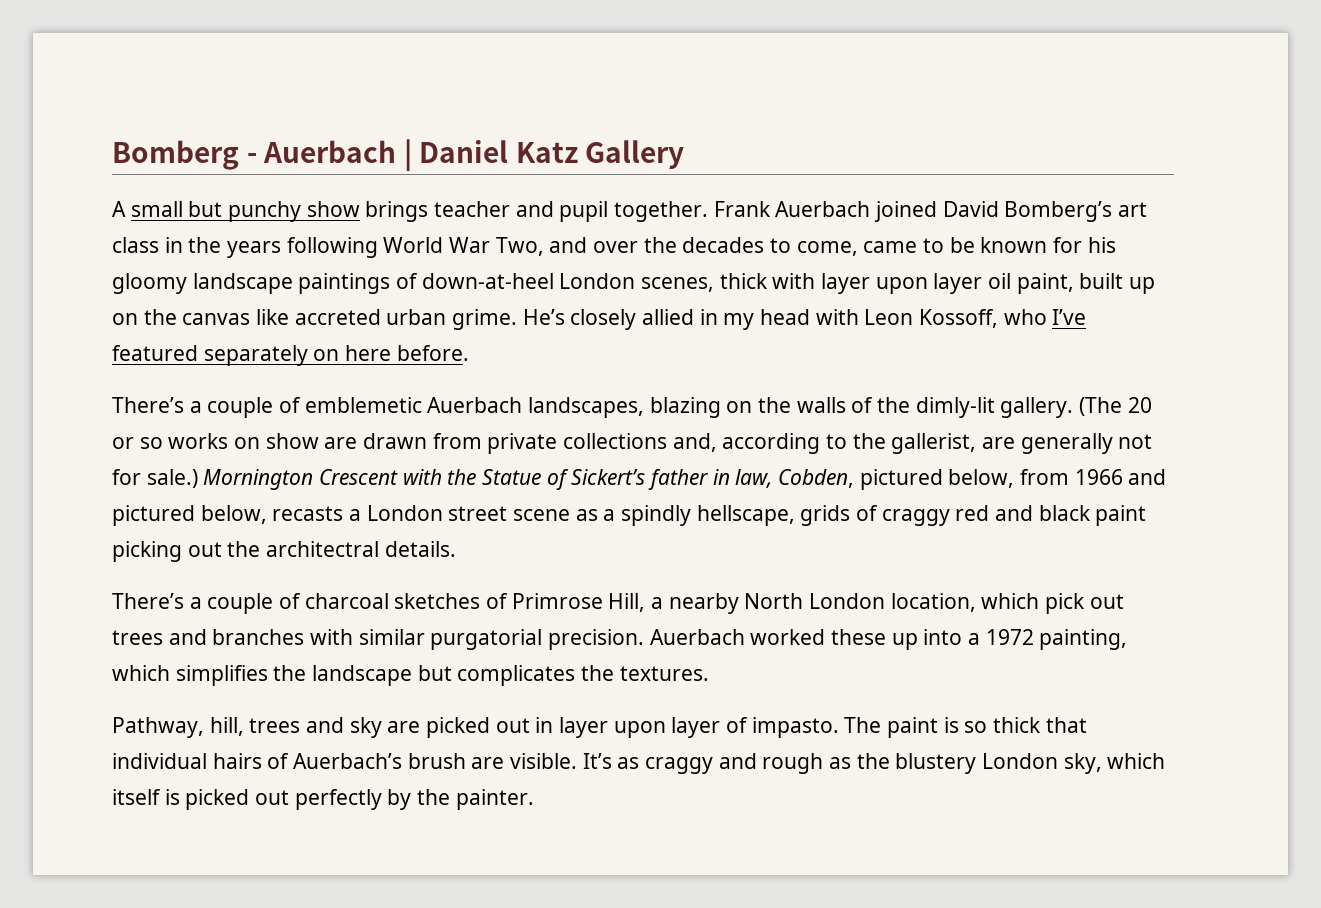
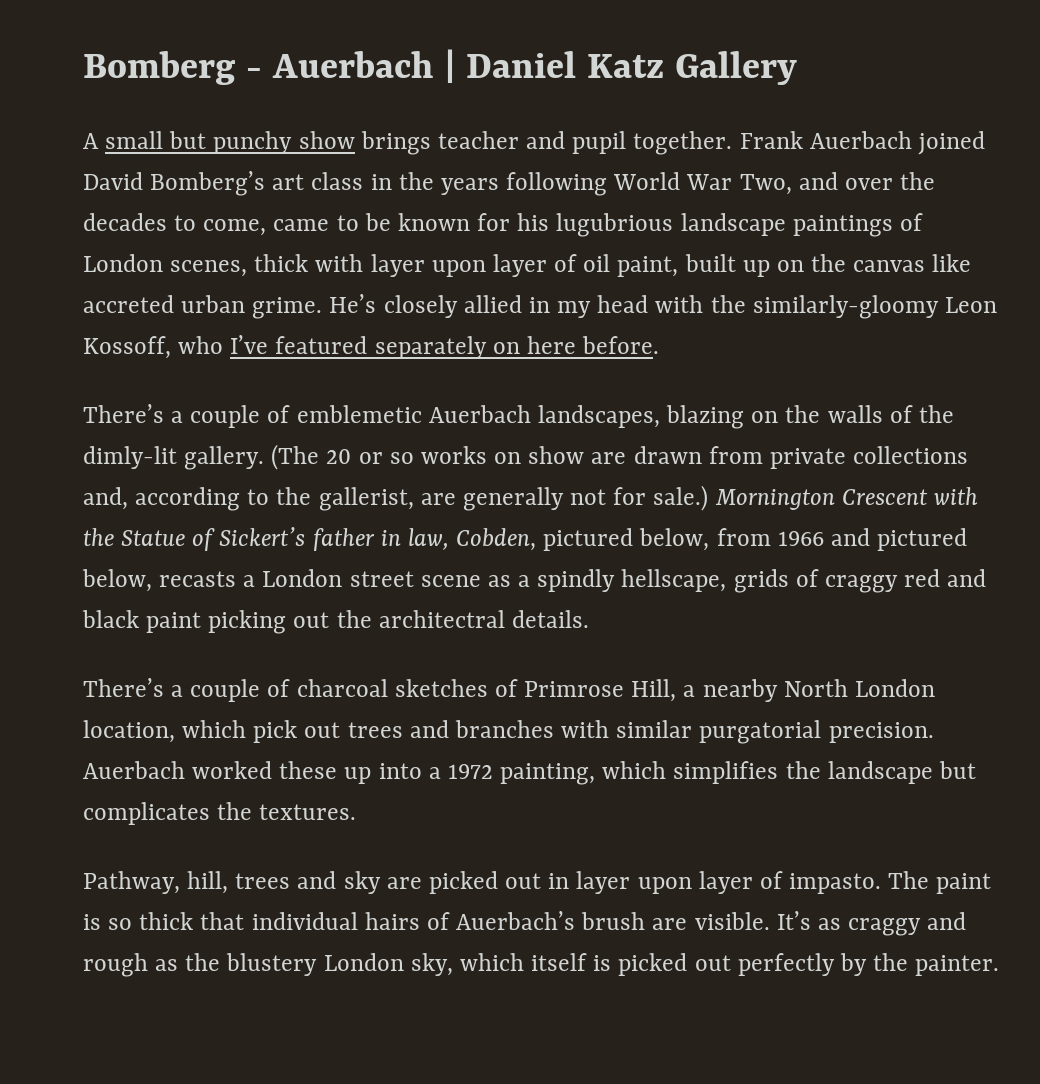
- Frank Auerbach joined David Bomberg’s art class in the years following World War Two, and over the decades to come, came to be known for his gloomy landscape paintings of down-at-heel London scenes, thick with layer upon layer oil paint, built up on the canvas like accreted urban grime.
+ Frank Auerbach joined David Bomberg’s art class in the years following World War Two, and over the decades to come, came to be known for his lugubrious landscape paintings of London scenes, thick with layer upon layer of oil paint, built up on the canvas like accreted urban grime.
- He’s closely allied in my head with Leon Kossoff, who I’ve featured separately on here before.
+ He’s closely allied in my head with the similarly-gloomy Leon Kossoff, who I’ve featured separately on here before.

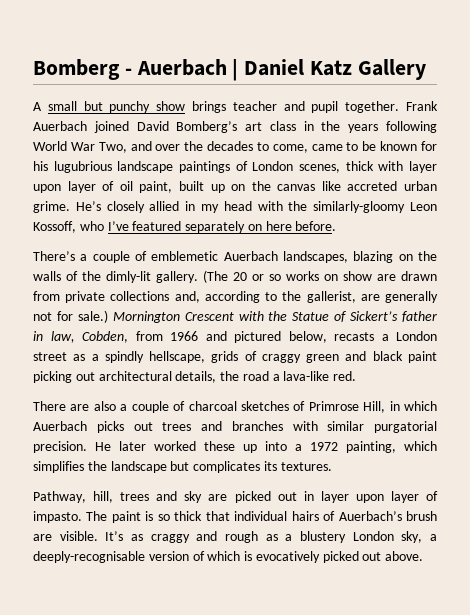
- Mornington Crescent with the Statue of Sickert’s father in law, Cobden, pictured below, from 1966 and pictured below, recasts a London street scene as a spindly hellscape, grids of craggy red and black paint picking out the architectral details.
- There’s a couple of charcoal sketches of Primrose Hill, a nearby North London location, which pick out trees and branches with similar purgatorial precision.
+ Mornington Crescent with the Statue of Sickert’s father in law, Cobden, from 1966 and pictured below, recasts a London street as a spindly hellscape, grids of craggy green and black paint picking out architectural details, the road a lava-like red.
+ There are also a couple of charcoal sketches of Primrose Hill, in which Auerbach picks out trees and branches with similar purgatorial precision.
- Auerbach worked these up into a 1972 painting, which simplifies the landscape but complicates the textures.
+ He later worked these up into a 1972 painting, which simplifies the landscape but complicates its textures.
- It’s as craggy and rough as the blustery London sky, which itself is picked out perfectly by the painter.
+ It’s as craggy and rough as a blustery London sky, a deeply-recognisable version of which is evocatively picked out above.

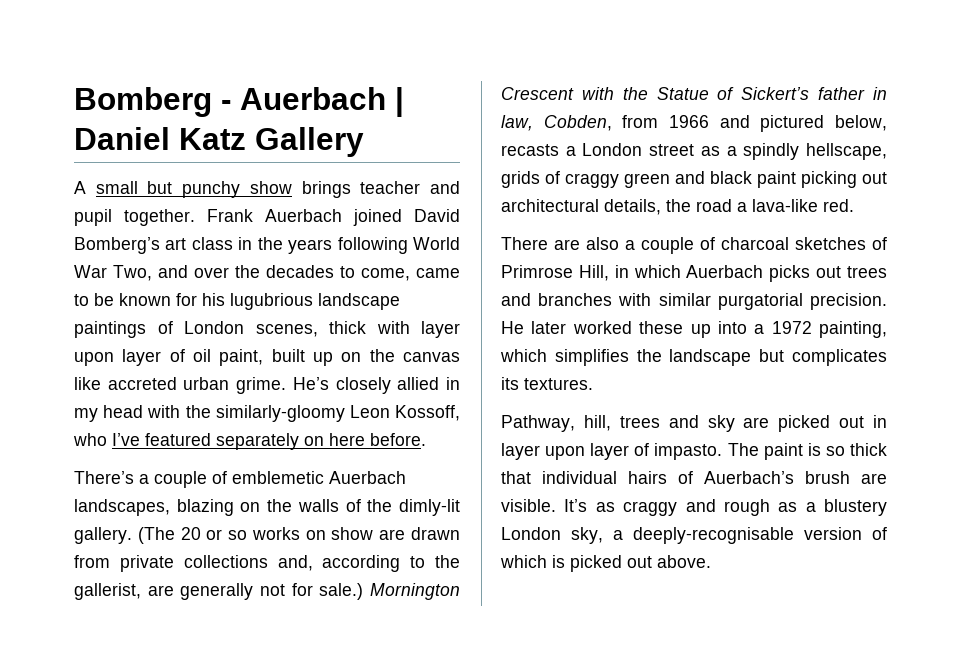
- It’s as craggy and rough as a blustery London sky, a deeply-recognisable version of which is evocatively picked out above.
+ It’s as craggy and rough as a blustery London sky, a deeply-recognisable version of which is picked out above.

